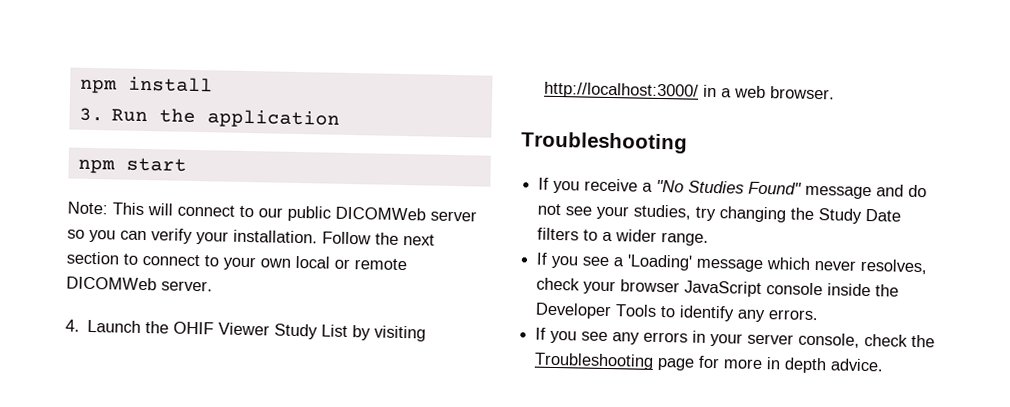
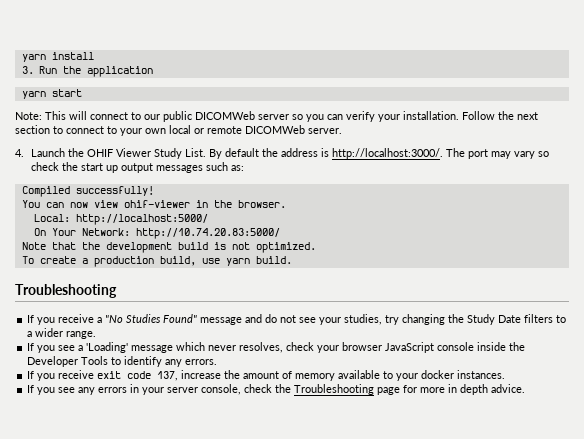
- npm install
+ yarn install
- npm start
+ yarn start
- 4. Launch the OHIF Viewer Study List by visiting http://localhost:3000/ in a web browser.
+ 4. Launch the OHIF Viewer Study List. By default the address is http://localhost:3000/. The port may vary so check the start up output messages such as:
+ Compiled successfully!
+ You can now view ohif-viewer in the browser.
+ Local: http://localhost:5000/
+ On Your Network: http://10.74.20.83:5000/
+ Note that the development build is not optimized.
+ To create a production build, use yarn build.
+ If you receive exit code 137, increase the amount of memory available to your docker instances.

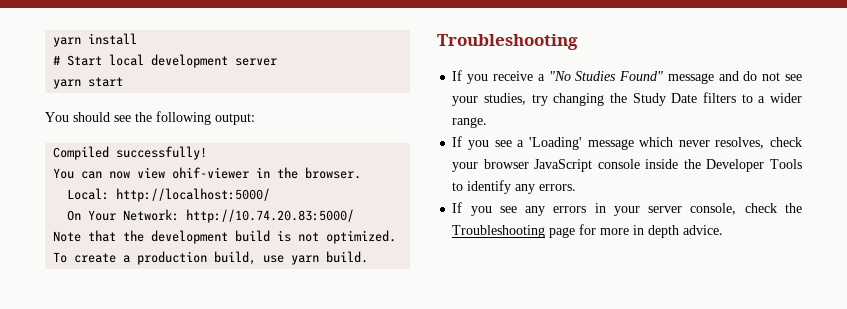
- 3. Run the application
+ # Start local development server
  yarn start
- Note: This will connect to our public DICOMWeb server so you can verify your installation. Follow the next section to connect to your own local or remote DICOMWeb server.
- 4. Launch the OHIF Viewer Study List. By default the address is http://localhost:3000/. The port may vary so check the start up output messages such as:
+ You should see the following output:
- If you receive exit code 137, increase the amount of memory available to your docker instances.

